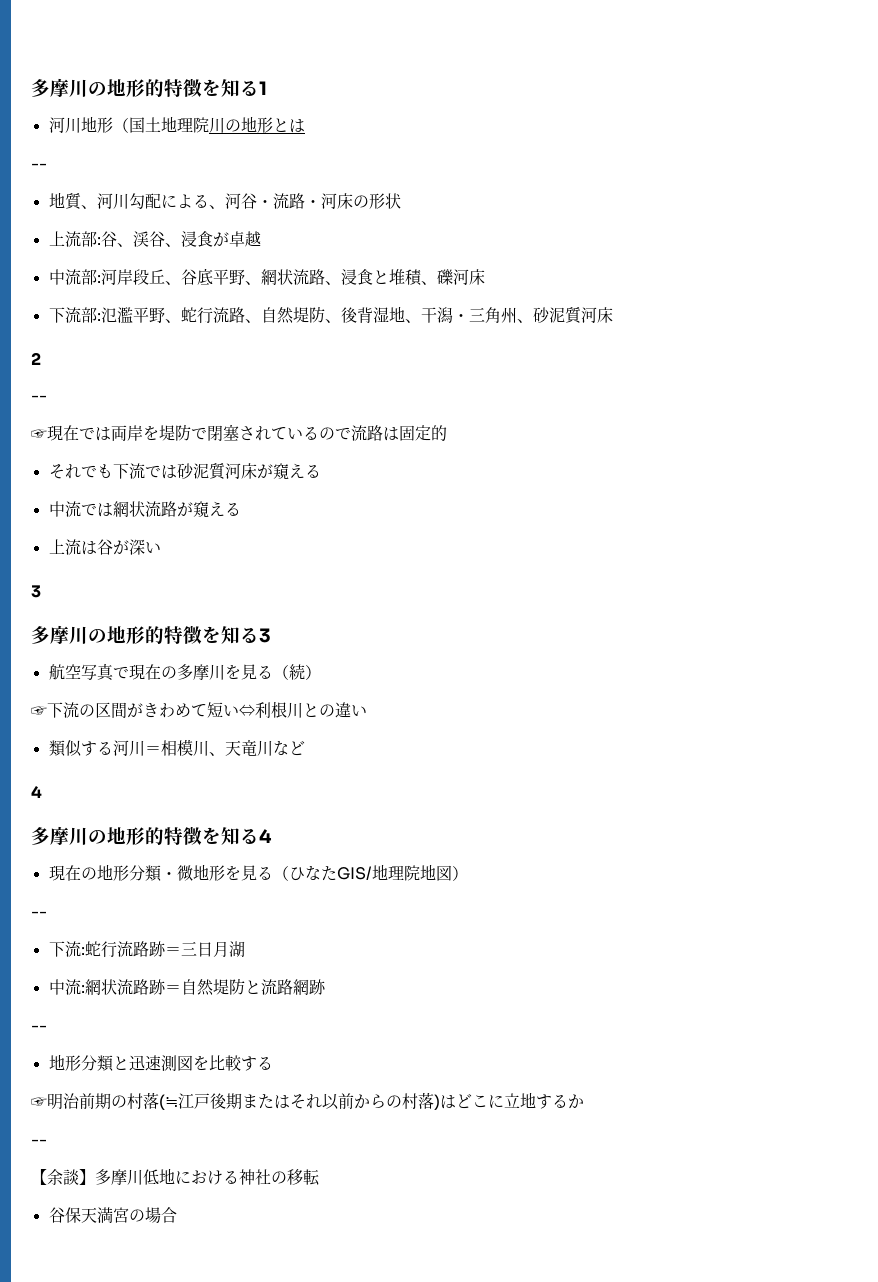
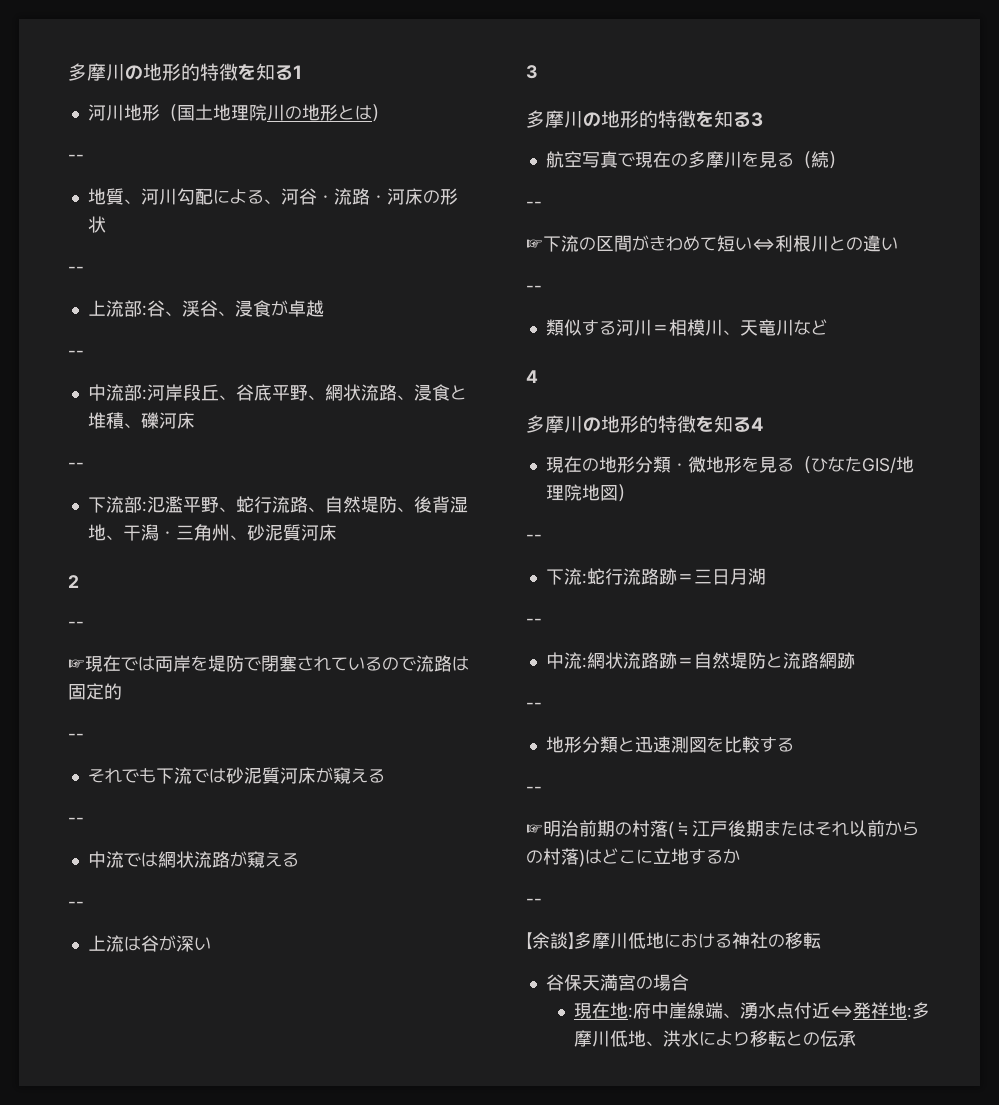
- 河川地形（国土地理院川の地形とは
+ 河川地形（国土地理院川の地形とは）
  地質、河川勾配による、河谷・流路・河床の形状
+ --
  上流部:谷、渓谷、浸食が卓越
+ --
  中流部:河岸段丘、谷底平野、網状流路、浸食と堆積、礫河床
+ --
  ☞現在では両岸を堤防で閉塞されているので流路は固定的
+ --
  それでも下流では砂泥質河床が窺える
+ --
  中流では網状流路が窺える
+ --
  航空写真で現在の多摩川を見る（続）
+ --
  ☞下流の区間がきわめて短い⇔利根川との違い
+ --
  下流:蛇行流路跡＝三日月湖
+ --
  地形分類と迅速測図を比較する
+ --
+ 現在地:府中崖線端、湧水点付近⇔発祥地:多摩川低地、洪水により移転との伝承

